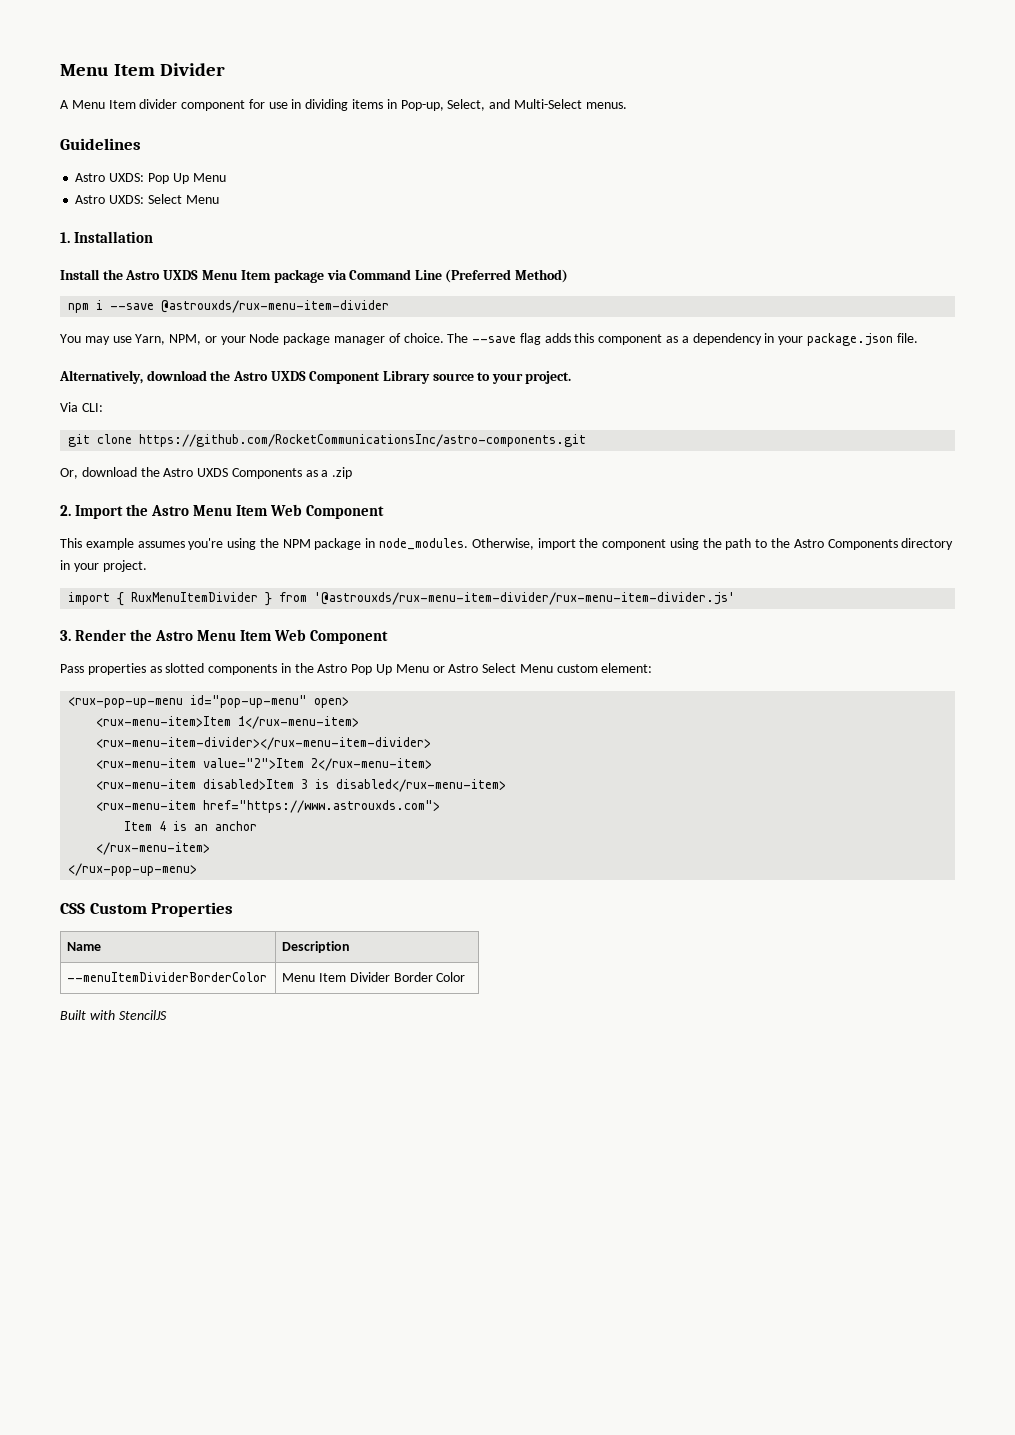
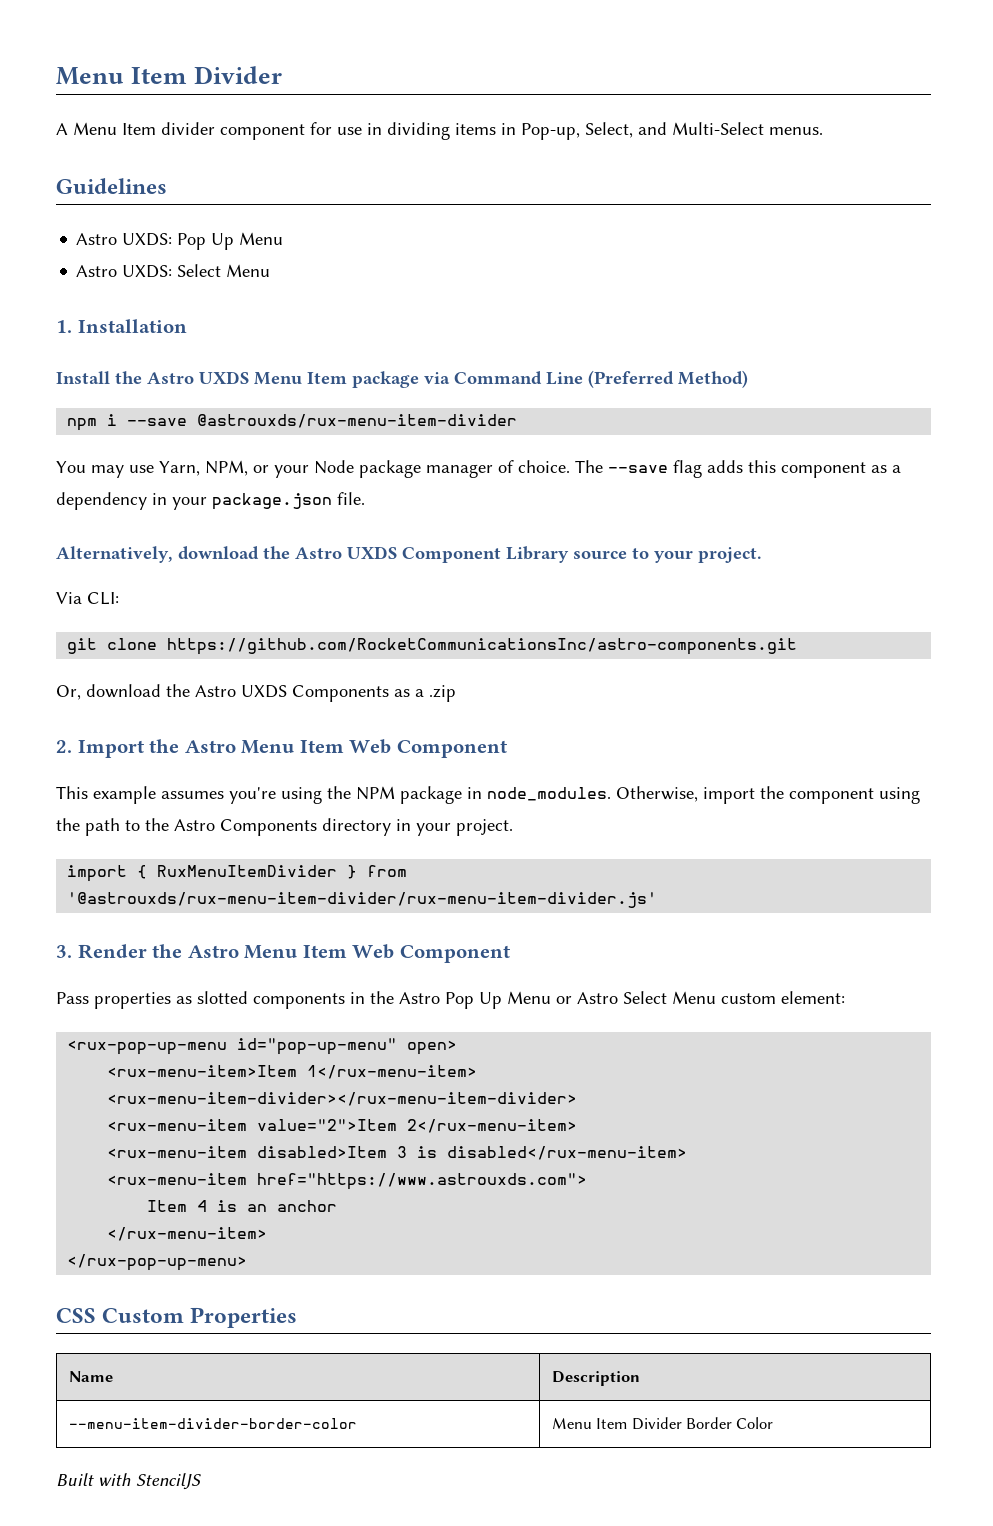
- --menuItemDividerBorderColor | Menu Item Divider Border Color
+ --menu-item-divider-border-color | Menu Item Divider Border Color

